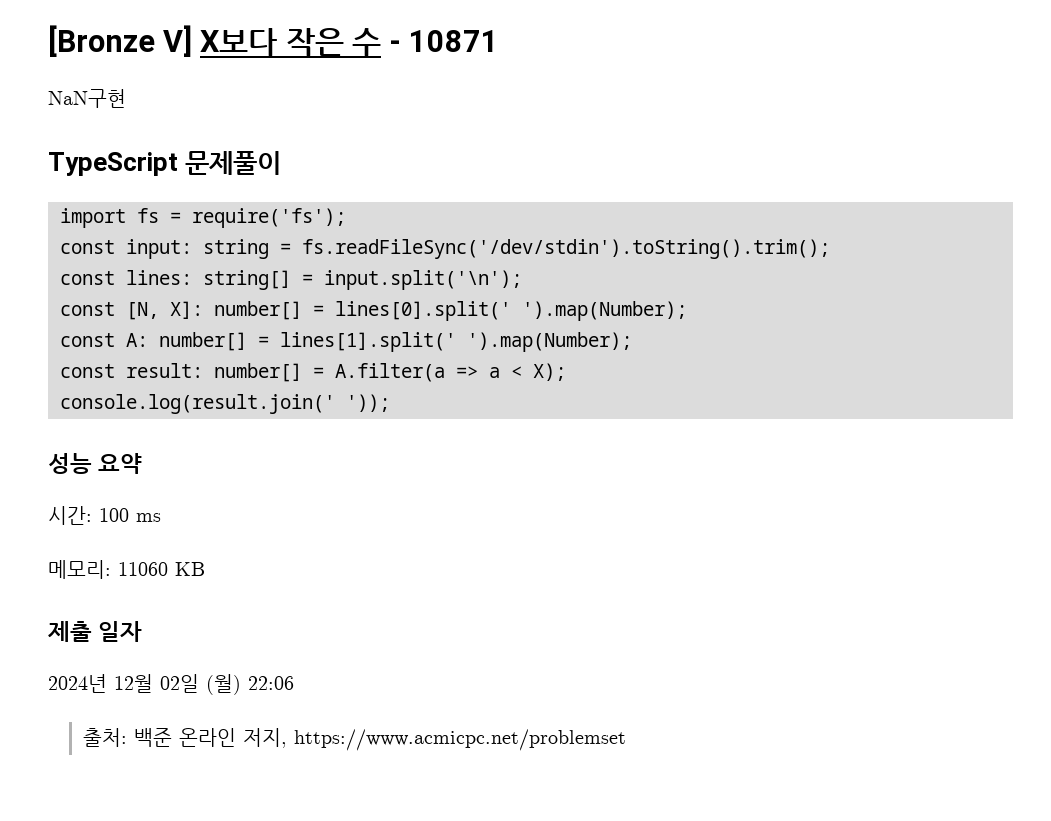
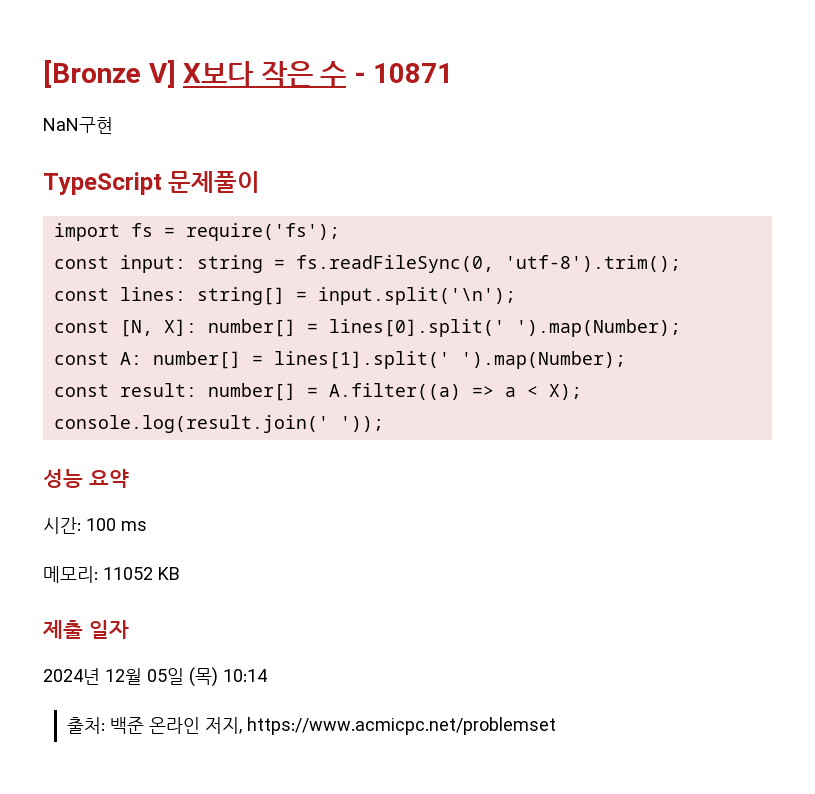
- const input: string = fs.readFileSync('/dev/stdin').toString().trim();
+ const input: string = fs.readFileSync(0, 'utf-8').trim();
- const result: number[] = A.filter(a => a < X);
+ const result: number[] = A.filter((a) => a < X);
- 메모리: 11060 KB
+ 메모리: 11052 KB
- 2024년 12월 02일 (월) 22:06
+ 2024년 12월 05일 (목) 10:14

